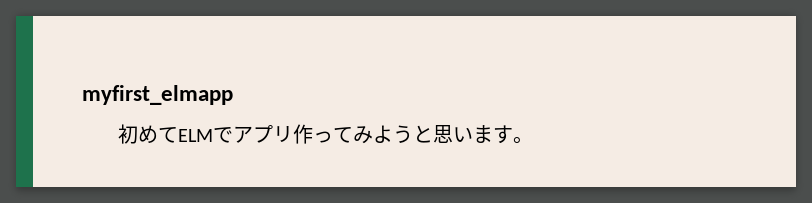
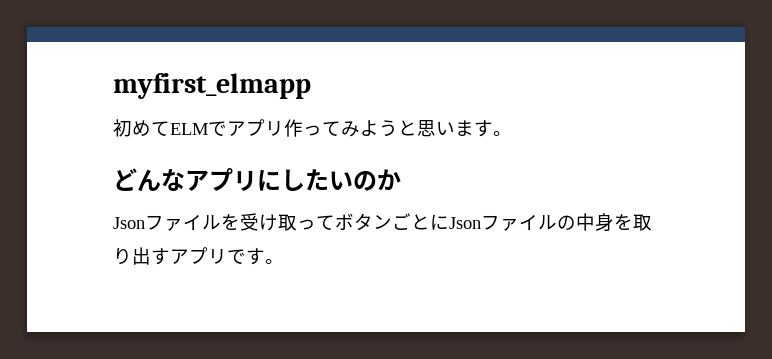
+ どんなアプリにしたいのか
+ Jsonファイルを受け取ってボタンごとにJsonファイルの中身を取り出すアプリです。

